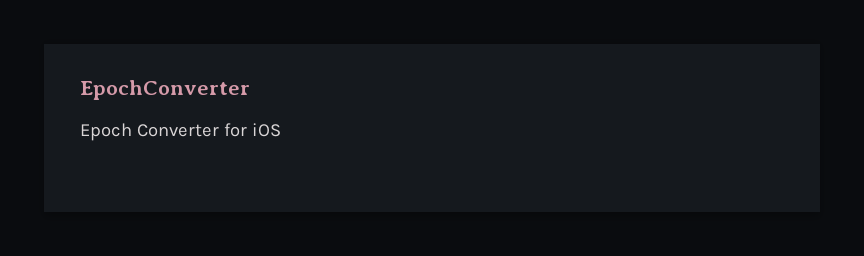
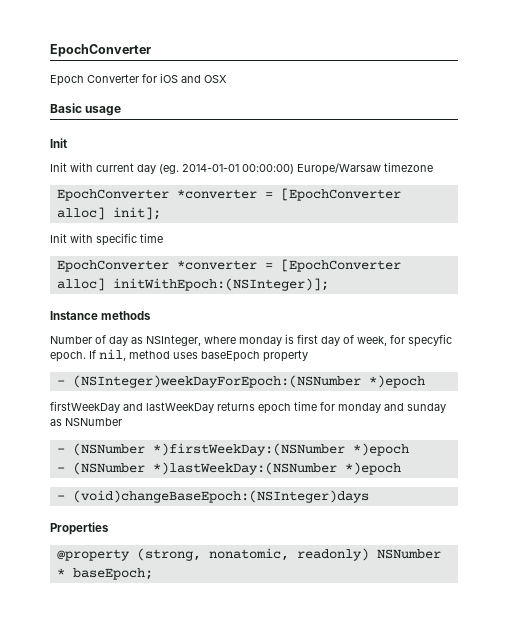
- Epoch Converter for iOS
+ Epoch Converter for iOS and OSX
+ Basic usage
+ Init
+ Init with current day (eg. 2014-01-01 00:00:00) Europe/Warsaw timezone
+ EpochConverter *converter = [EpochConverter alloc] init];
+ Init with specific time
+ EpochConverter *converter = [EpochConverter alloc] initWithEpoch:(NSInteger)];
+ Instance methods
+ Number of day as NSInteger, where monday is first day of week, for specyfic epoch. If nil, method uses baseEpoch property
+ - (NSInteger)weekDayForEpoch:(NSNumber *)epoch
+ firstWeekDay and lastWeekDay returns epoch time for monday and sunday as NSNumber
+ - (NSNumber *)firstWeekDay:(NSNumber *)epoch
+ - (NSNumber *)lastWeekDay:(NSNumber *)epoch
+ - (void)changeBaseEpoch:(NSInteger)days
+ Properties
+ @property (strong, nonatomic, readonly) NSNumber * baseEpoch;

